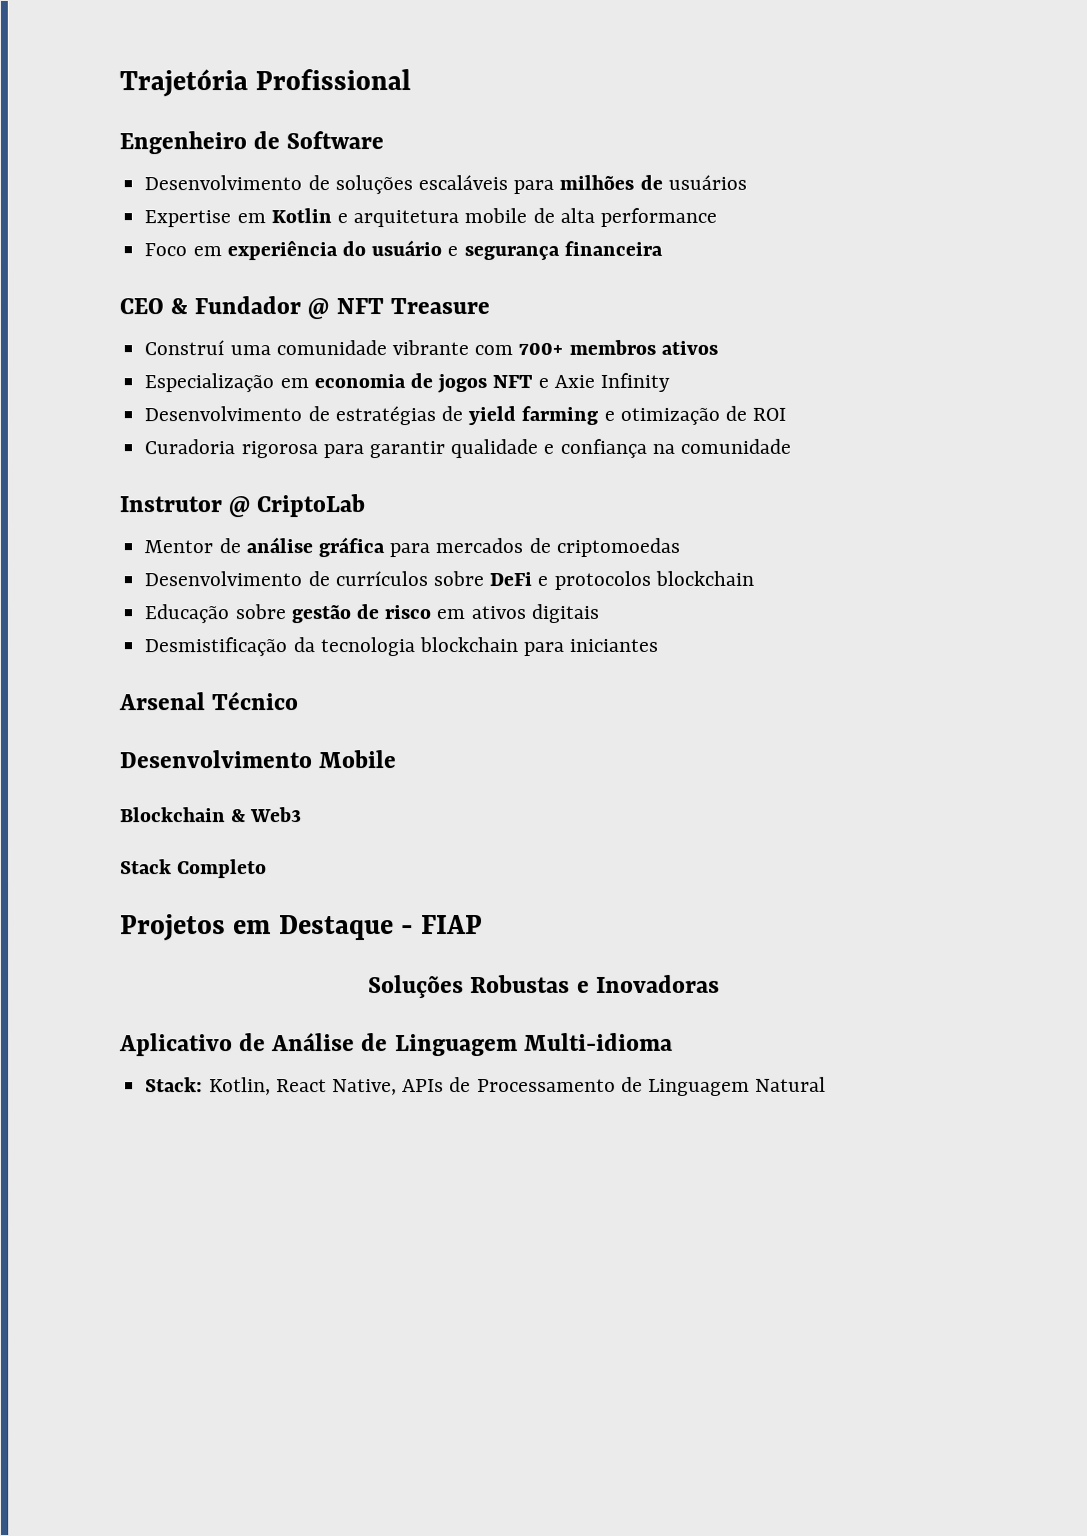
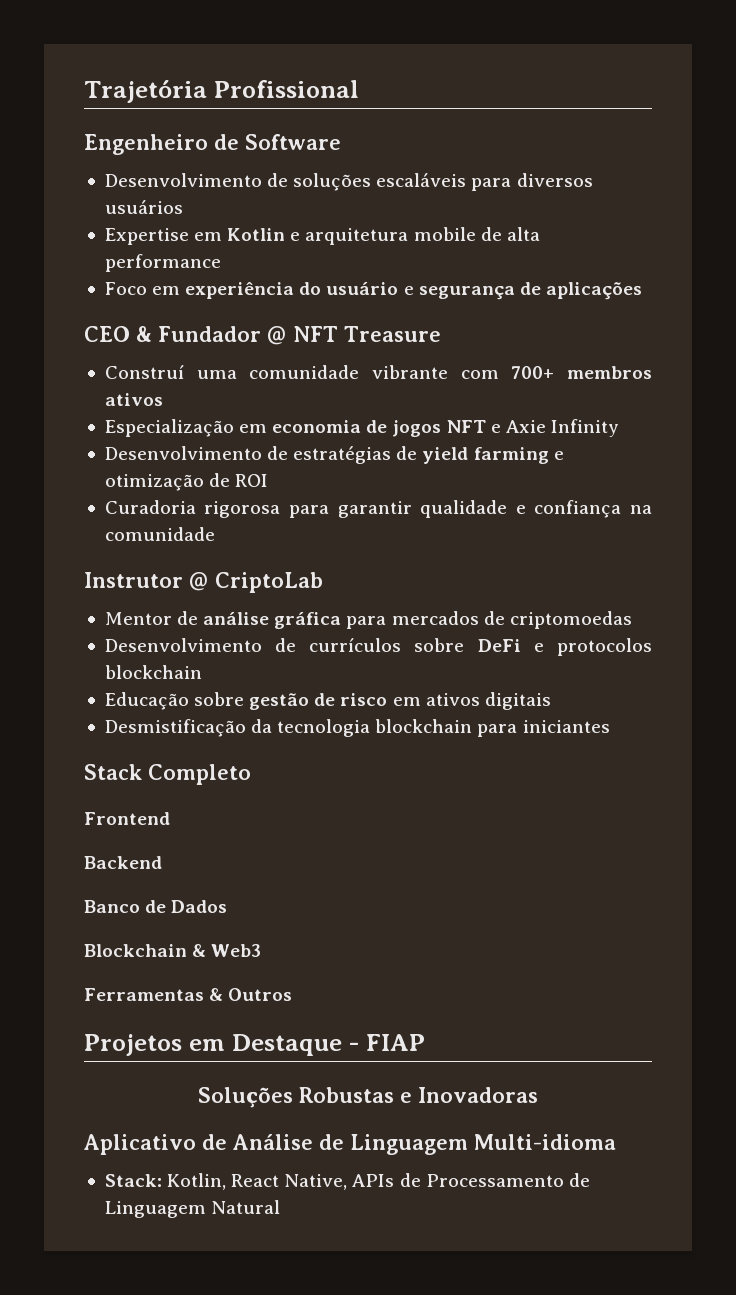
- Desenvolvimento de soluções escaláveis para milhões de usuários
+ Desenvolvimento de soluções escaláveis para diversos usuários
- Foco em experiência do usuário e segurança financeira
+ Foco em experiência do usuário e segurança de aplicações
- Arsenal Técnico
- Desenvolvimento Mobile
+ Stack Completo
+ Frontend
+ Backend
+ Banco de Dados
- Stack Completo
+ Ferramentas & Outros

